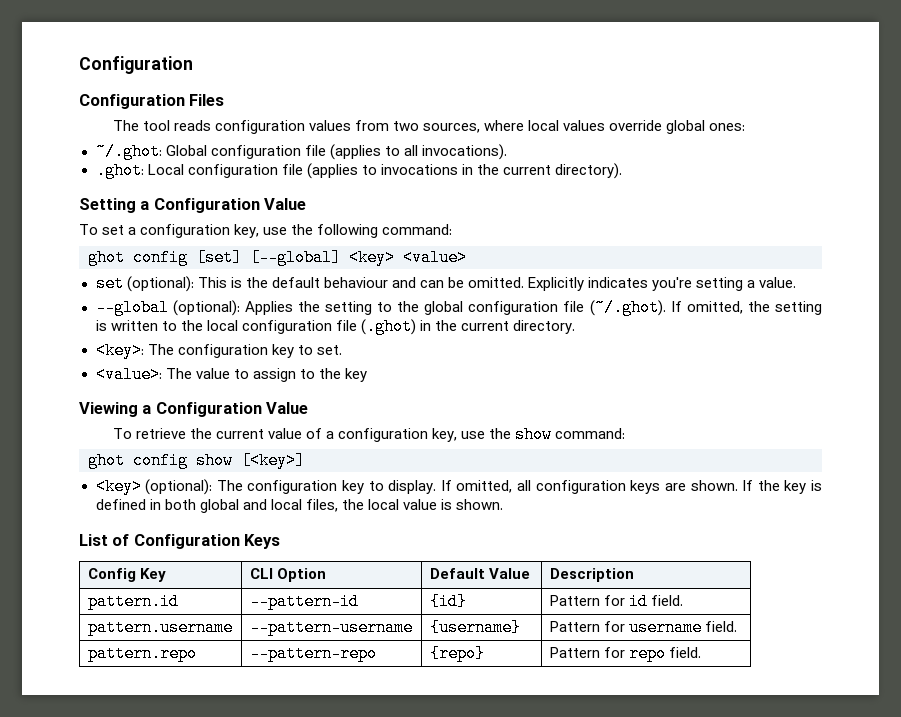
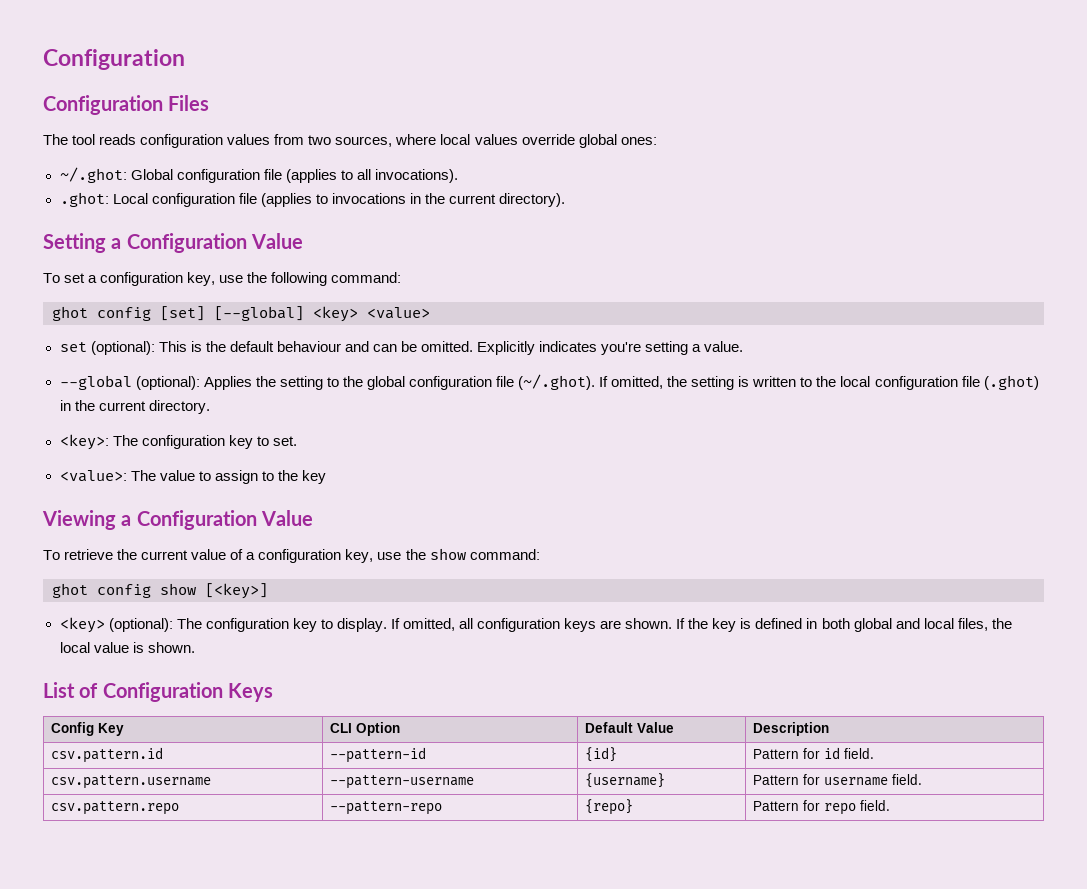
- pattern.id | --pattern-id | {id} | Pattern for id field.
+ csv.pattern.id | --pattern-id | {id} | Pattern for id field.
- pattern.username | --pattern-username | {username} | Pattern for username field.
+ csv.pattern.username | --pattern-username | {username} | Pattern for username field.
- pattern.repo | --pattern-repo | {repo} | Pattern for repo field.
+ csv.pattern.repo | --pattern-repo | {repo} | Pattern for repo field.

